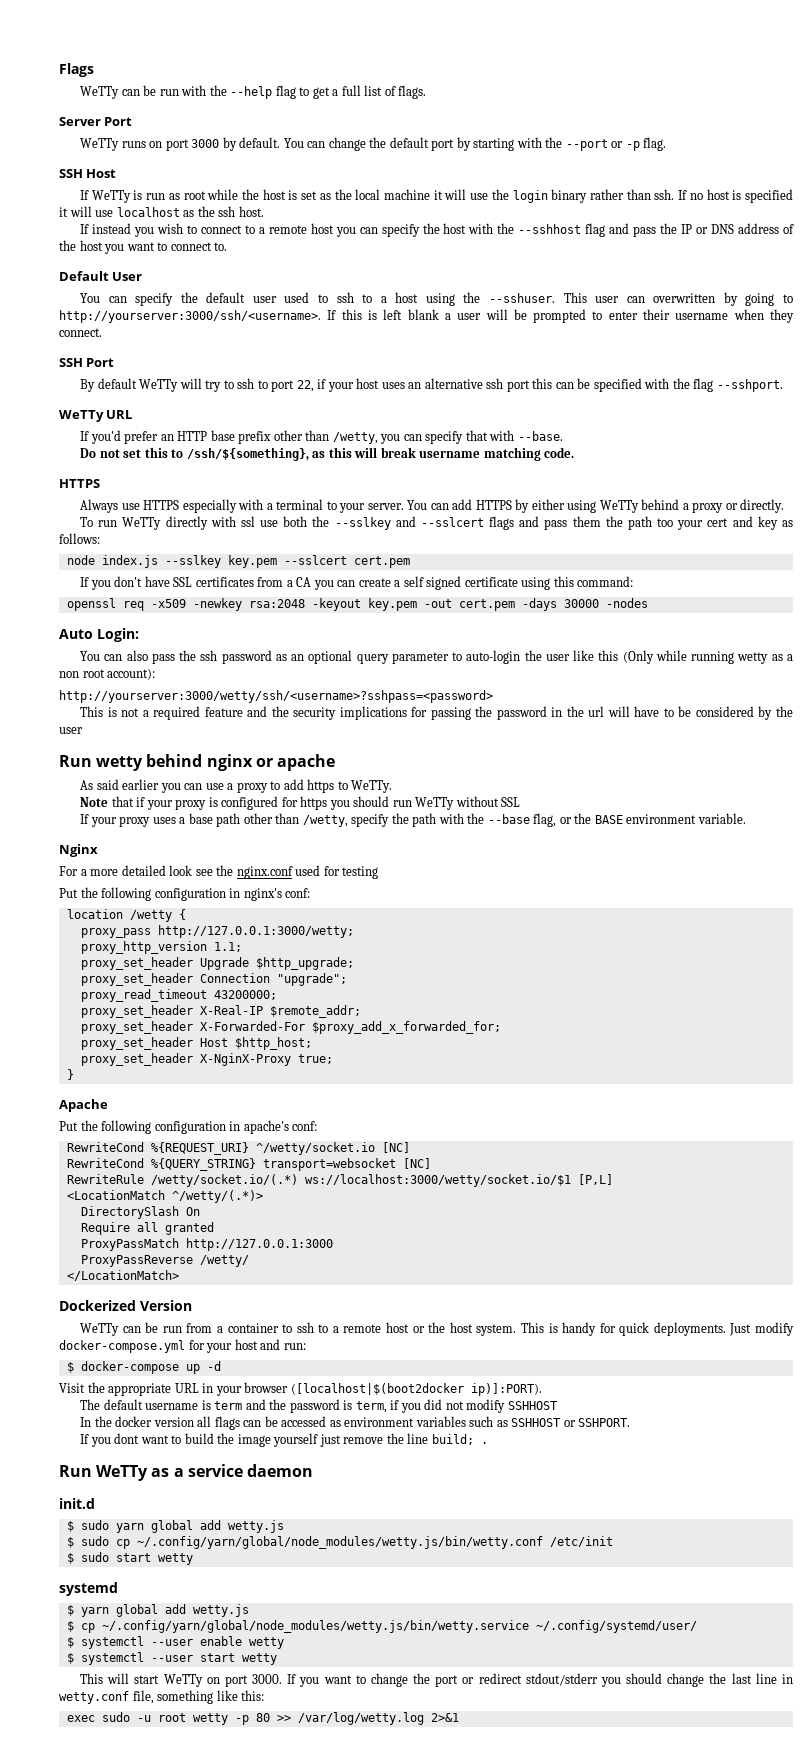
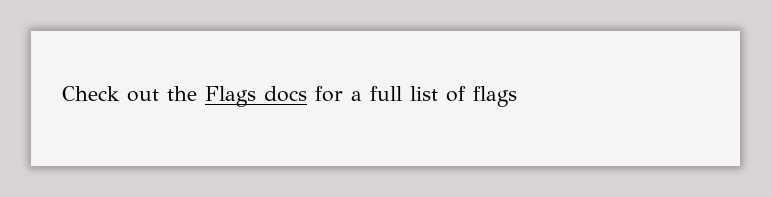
- Flags
- WeTTy can be run with the --help flag to get a full list of flags.
- Server Port
- WeTTy runs on port 3000 by default. You can change the default port by starting with the --port or -p flag.
- SSH Host
- If WeTTy is run as root while the host is set as the local machine it will use the login binary rather than ssh. If no host is specified it will use localhost as the ssh host.
- If instead you wish to connect to a remote host you can specify the host with the --sshhost flag and pass the IP or DNS address of the host you want to connect to.
- Default User
- You can specify the default user used to ssh to a host using the --sshuser. This user can overwritten by going to http://yourserver:3000/ssh/<username>. If this is left blank a user will be prompted to enter their username when they connect.
- SSH Port
- By default WeTTy will try to ssh to port 22, if your host uses an alternative ssh port this can be specified with the flag --sshport.
- WeTTy URL
- If you'd prefer an HTTP base prefix other than /wetty, you can specify that with --base.
- Do not set this to /ssh/${something}, as this will break username matching code.
- HTTPS
- Always use HTTPS especially with a terminal to your server. You can add HTTPS by either using WeTTy behind a proxy or directly.
- To run WeTTy directly with ssl use both the --sslkey and --sslcert flags and pass them the path too your cert and key as follows:
- node index.js --sslkey key.pem --sslcert cert.pem
- If you don't have SSL certificates from a CA you can create a self signed certificate using this command:
- openssl req -x509 -newkey rsa:2048 -keyout key.pem -out cert.pem -days 30000 -nodes
- Auto Login:
- You can also pass the ssh password as an optional query parameter to auto-login the user like this (Only while running wetty as a non root account):
- http://yourserver:3000/wetty/ssh/<username>?sshpass=<password>
- This is not a required feature and the security implications for passing the password in the url will have to be considered by the user
- Run wetty behind nginx or apache
- As said earlier you can use a proxy to add https to WeTTy.
- Note that if your proxy is configured for https you should run WeTTy without SSL
- If your proxy uses a base path other than /wetty, specify the path with the --base flag, or the BASE environment variable.
- Nginx
- For a more detailed look see the nginx.conf used for testing
- Put the following configuration in nginx's conf:
- location /wetty {
- proxy_pass http://127.0.0.1:3000/wetty;
- proxy_http_version 1.1;
- proxy_set_header Upgrade $http_upgrade;
- proxy_set_header Connection "upgrade";
- proxy_read_timeout 43200000;
- proxy_set_header X-Real-IP $remote_addr;
- proxy_set_header X-Forwarded-For $proxy_add_x_forwarded_for;
- proxy_set_header Host $http_host;
- proxy_set_header X-NginX-Proxy true;
- }
- Apache
- Put the following configuration in apache's conf:
- RewriteCond %{REQUEST_URI} ^/wetty/socket.io [NC]
- RewriteCond %{QUERY_STRING} transport=websocket [NC]
- RewriteRule /wetty/socket.io/(.*) ws://localhost:3000/wetty/socket.io/$1 [P,L]
- <LocationMatch ^/wetty/(.*)>
- DirectorySlash On
- Require all granted
- ProxyPassMatch http://127.0.0.1:3000
- ProxyPassReverse /wetty/
- </LocationMatch>
- Dockerized Version
- WeTTy can be run from a container to ssh to a remote host or the host system. This is handy for quick deployments. Just modify docker-compose.yml for your host and run:
- $ docker-compose up -d
- Visit the appropriate URL in your browser ([localhost|$(boot2docker ip)]:PORT).
- The default username is term and the password is term, if you did not modify SSHHOST
- In the docker version all flags can be accessed as environment variables such as SSHHOST or SSHPORT.
- If you dont want to build the image yourself just remove the line build; .
- Run WeTTy as a service daemon
- init.d
- $ sudo yarn global add wetty.js
- $ sudo cp ~/.config/yarn/global/node_modules/wetty.js/bin/wetty.conf /etc/init
- $ sudo start wetty
- systemd
- $ yarn global add wetty.js
- $ cp ~/.config/yarn/global/node_modules/wetty.js/bin/wetty.service ~/.config/systemd/user/
- $ systemctl --user enable wetty
- $ systemctl --user start wetty
- This will start WeTTy on port 3000. If you want to change the port or redirect stdout/stderr you should change the last line in wetty.conf file, something like this:
- exec sudo -u root wetty -p 80 >> /var/log/wetty.log 2>&1
+ Check out the Flags docs for a full list of flags

